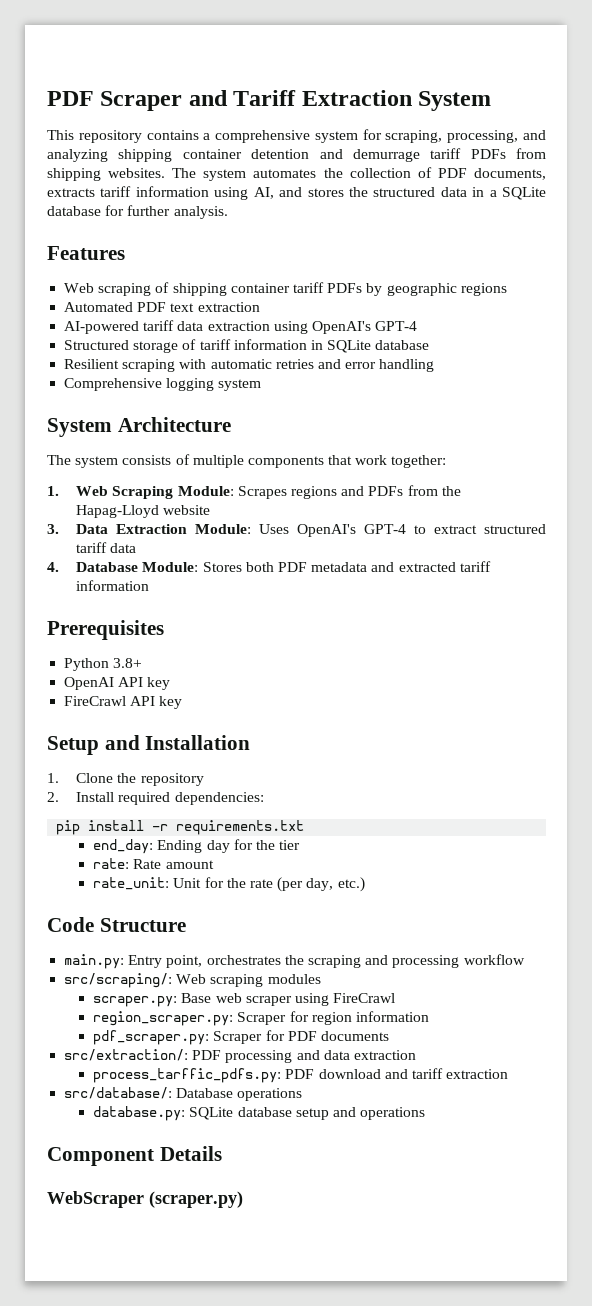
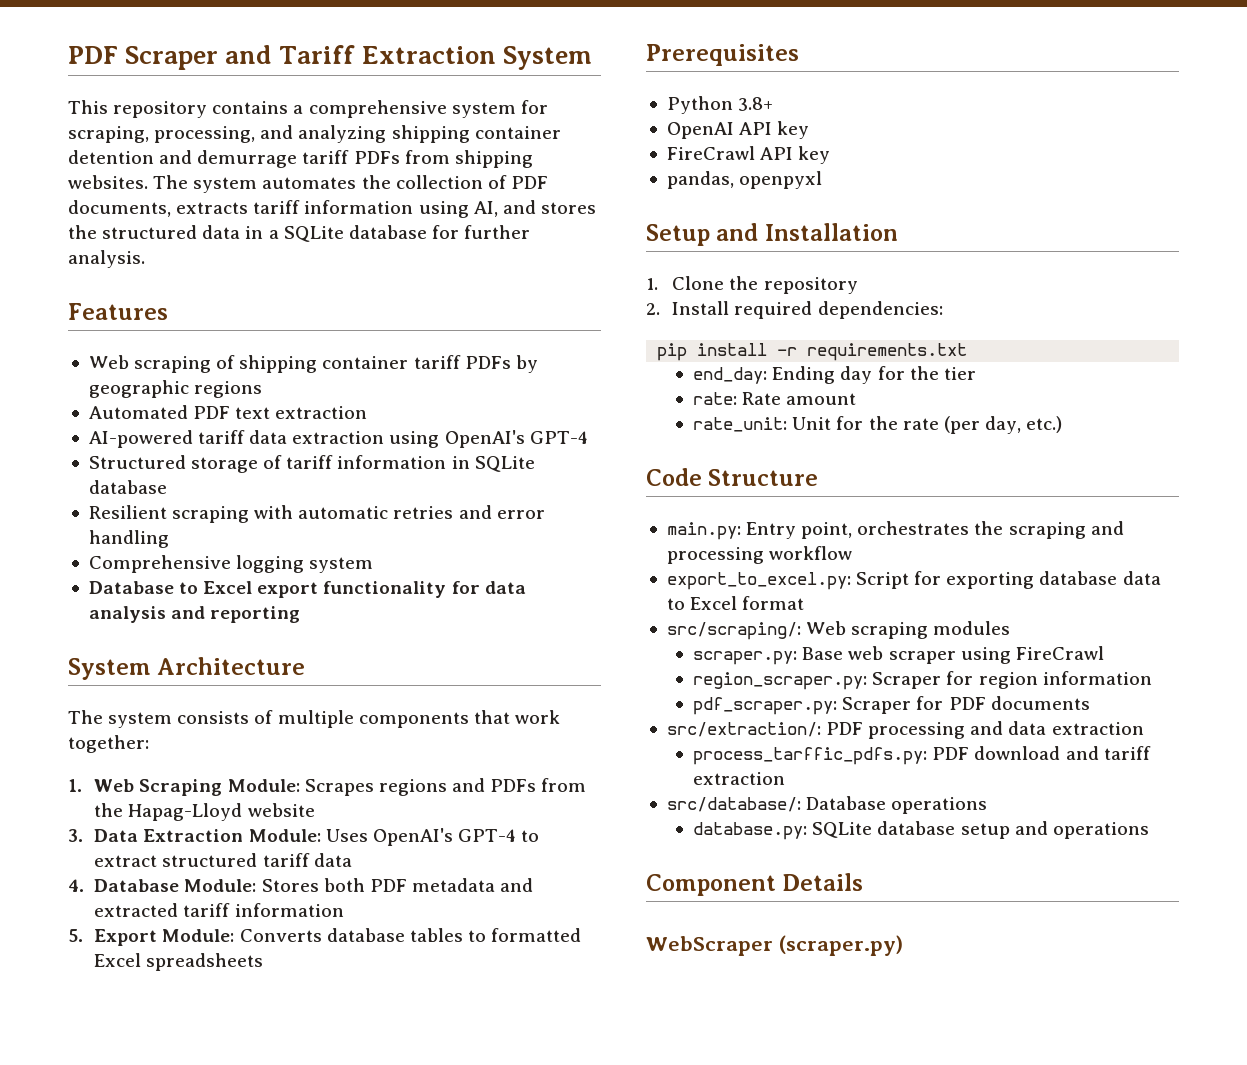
+ Database to Excel export functionality for data analysis and reporting
+ 5. Export Module: Converts database tables to formatted Excel spreadsheets
+ pandas, openpyxl
+ export_to_excel.py: Script for exporting database data to Excel format

